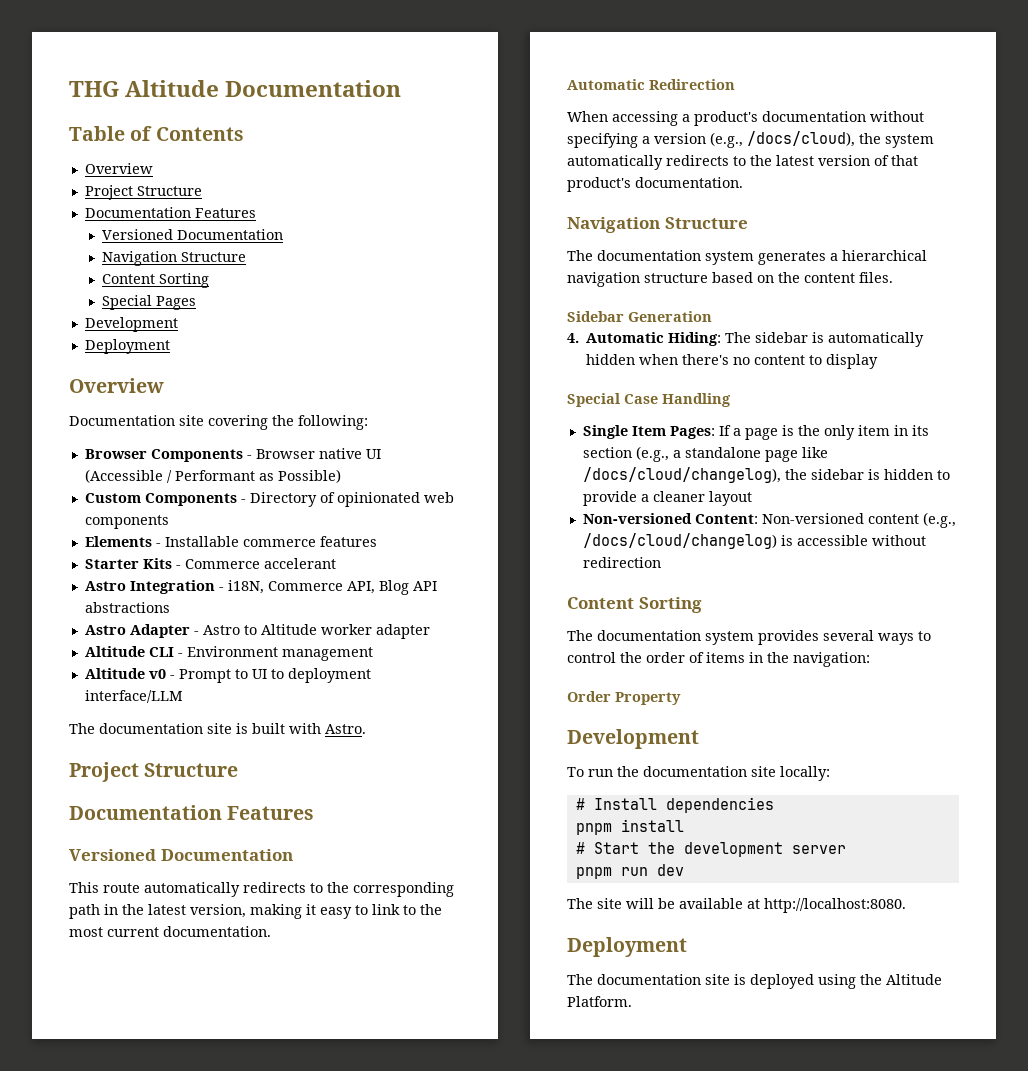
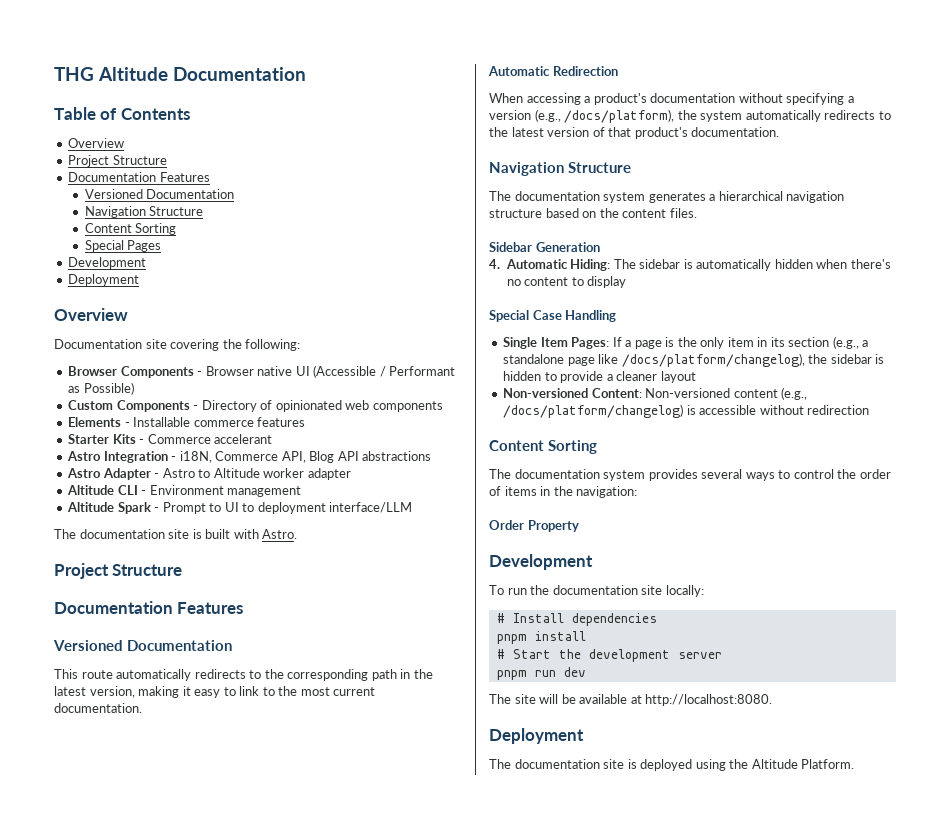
- Altitude v0 - Prompt to UI to deployment interface/LLM
+ Altitude Spark - Prompt to UI to deployment interface/LLM
- When accessing a product's documentation without specifying a version (e.g., /docs/cloud), the system automatically redirects to the latest version of that product's documentation.
+ When accessing a product's documentation without specifying a version (e.g., /docs/platform), the system automatically redirects to the latest version of that product's documentation.
- Single Item Pages: If a page is the only item in its section (e.g., a standalone page like /docs/cloud/changelog), the sidebar is hidden to provide a cleaner layout
+ Single Item Pages: If a page is the only item in its section (e.g., a standalone page like /docs/platform/changelog), the sidebar is hidden to provide a cleaner layout
- Non-versioned Content: Non-versioned content (e.g., /docs/cloud/changelog) is accessible without redirection
+ Non-versioned Content: Non-versioned content (e.g., /docs/platform/changelog) is accessible without redirection

